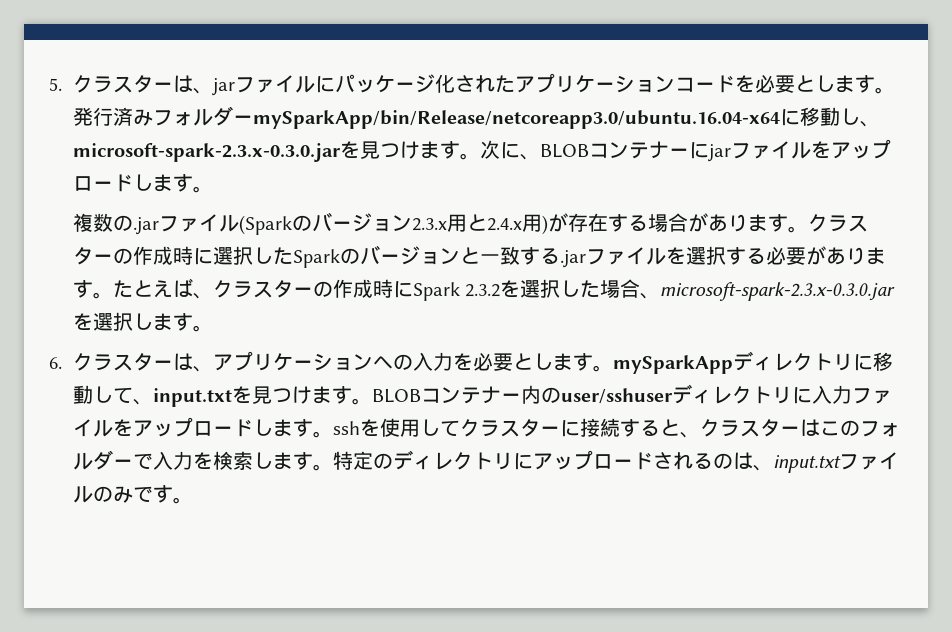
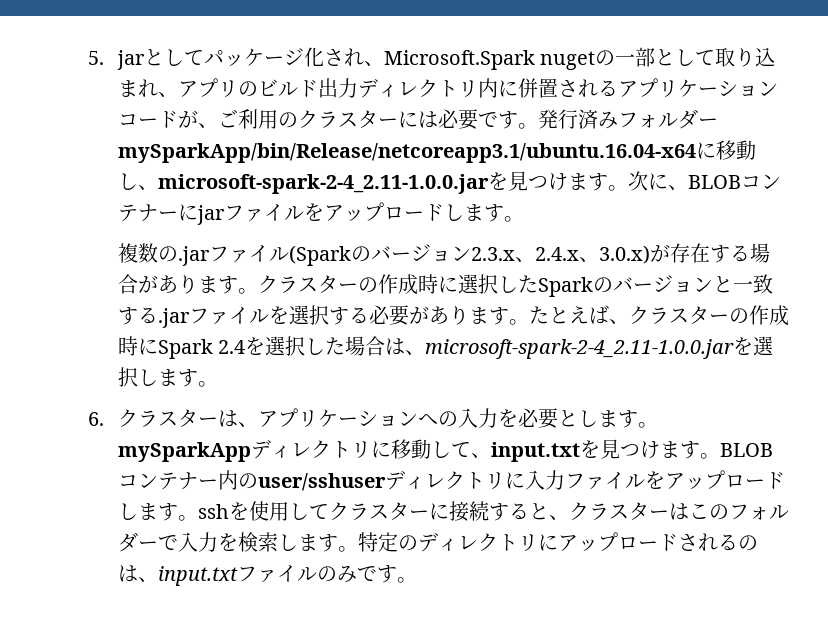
- 5.クラスターは、jarファイルにパッケージ化されたアプリケーションコードを必要とします。
+ 5. jarとしてパッケージ化され、Microsoft.Spark nugetの一部として取り込まれ、アプリのビルド出力ディレクトリ内に併置されるアプリケーションコードが、ご利用のクラスターには必要です。
- 発行済みフォルダーmySparkApp/bin/Release/netcoreapp3.0/ubuntu.16.04-x64に移動し、microsoft-spark-2.3.x-0.3.0.jarを見つけます。
+ 発行済みフォルダーmySparkApp/bin/Release/netcoreapp3.1/ubuntu.16.04-x64に移動し、microsoft-spark-2-4_2.11-1.0.0.jarを見つけます。
- 複数の.jarファイル(Sparkのバージョン2.3.x用と2.4.x用)が存在する場合があります。
+ 複数の.jarファイル(Sparkのバージョン2.3.x、2.4.x、3.0.x)が存在する場合があります。
- たとえば、クラスターの作成時にSpark 2.3.2を選択した場合、microsoft-spark-2.3.x-0.3.0.jarを選択します。
+ たとえば、クラスターの作成時にSpark 2.4を選択した場合は、microsoft-spark-2-4_2.11-1.0.0.jarを選択します。

